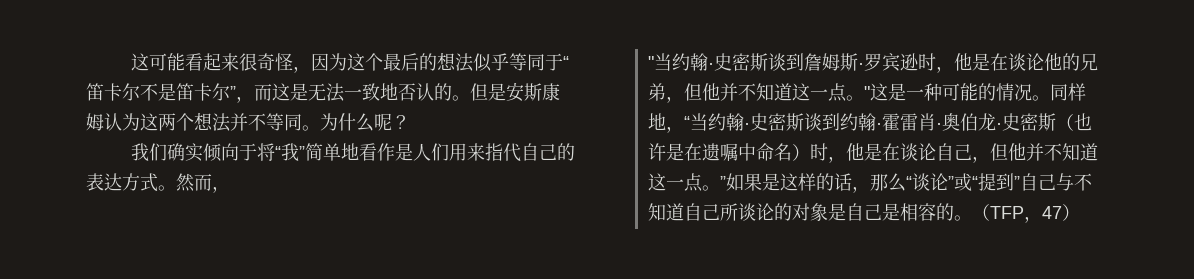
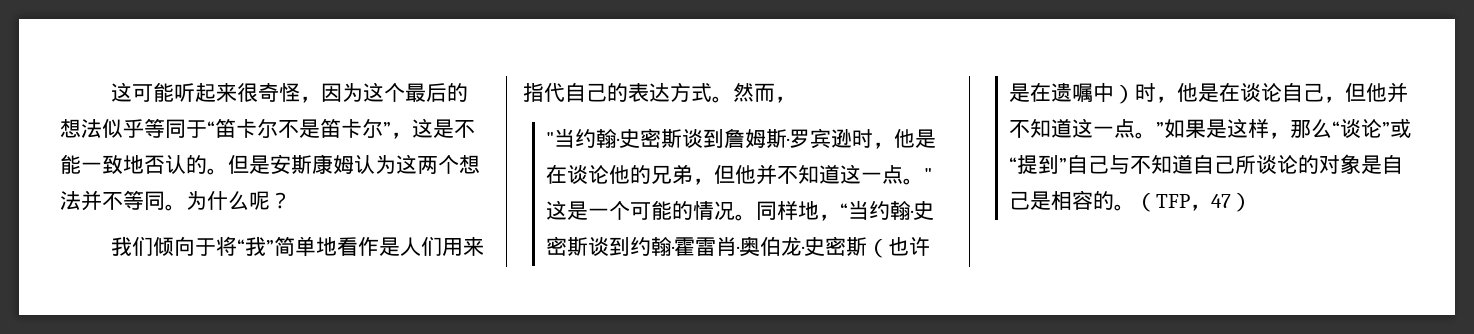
- 这可能看起来很奇怪，因为这个最后的想法似乎等同于“笛卡尔不是笛卡尔”，而这是无法一致地否认的。
+ 这可能听起来很奇怪，因为这个最后的想法似乎等同于“笛卡尔不是笛卡尔”，这是不能一致地否认的。
- 我们确实倾向于将“我”简单地看作是人们用来指代自己的表达方式。
+ 我们倾向于将“我”简单地看作是人们用来指代自己的表达方式。
- "这是一种可能的情况。
+ "这是一个可能的情况。
- 同样地，“当约翰·史密斯谈到约翰·霍雷肖·奥伯龙·史密斯（也许是在遗嘱中命名）时，他是在谈论自己，但他并不知道这一点。”如果是这样的话，那么“谈论”或“提到”自己与不知道自己所谈论的对象是自己是相容的。
+ 同样地，“当约翰·史密斯谈到约翰·霍雷肖·奥伯龙·史密斯（也许是在遗嘱中）时，他是在谈论自己，但他并不知道这一点。”如果是这样，那么“谈论”或“提到”自己与不知道自己所谈论的对象是自己是相容的。

